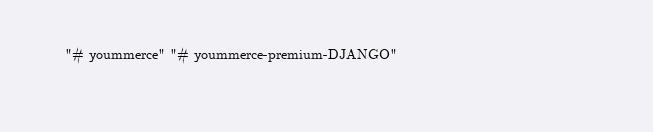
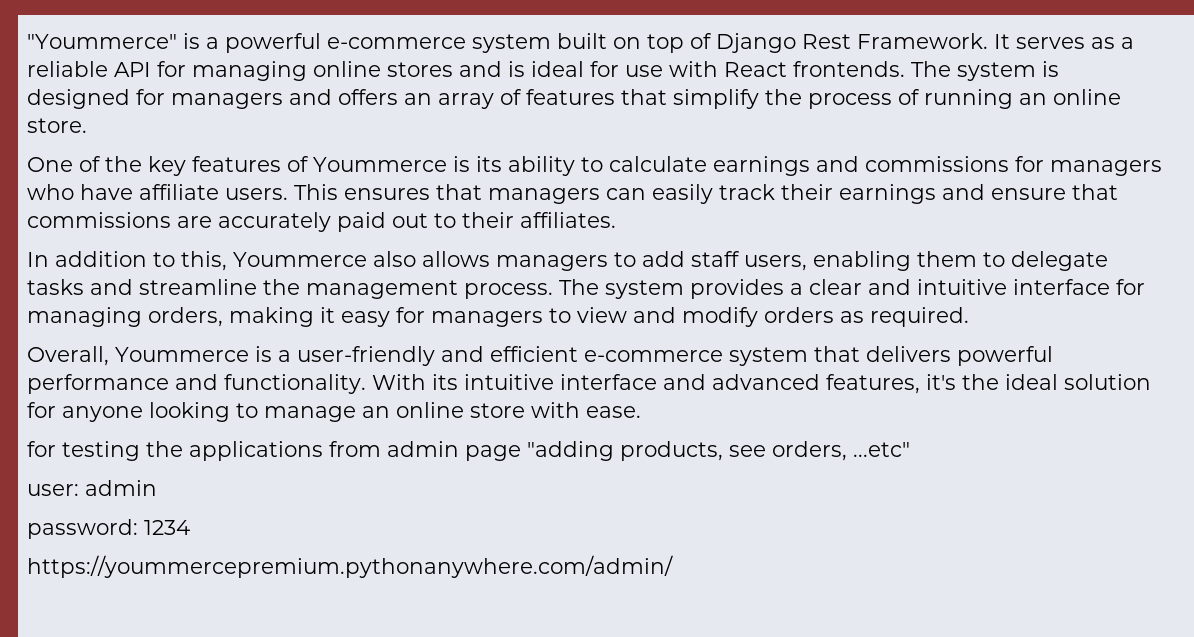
- "# yoummerce" "# yoummerce-premium-DJANGO"
+ "Yoummerce" is a powerful e-commerce system built on top of Django Rest Framework. It serves as a reliable API for managing online stores and is ideal for use with React frontends. The system is designed for managers and offers an array of features that simplify the process of running an online store.
+ One of the key features of Yoummerce is its ability to calculate earnings and commissions for managers who have affiliate users. This ensures that managers can easily track their earnings and ensure that commissions are accurately paid out to their affiliates.
+ In addition to this, Yoummerce also allows managers to add staff users, enabling them to delegate tasks and streamline the management process. The system provides a clear and intuitive interface for managing orders, making it easy for managers to view and modify orders as required.
+ Overall, Yoummerce is a user-friendly and efficient e-commerce system that delivers powerful performance and functionality. With its intuitive interface and advanced features, it's the ideal solution for anyone looking to manage an online store with ease.
+ for testing the applications from admin page "adding products, see orders, ...etc"
+ user: admin
+ password: 1234
+ https://yoummercepremium.pythonanywhere.com/admin/

